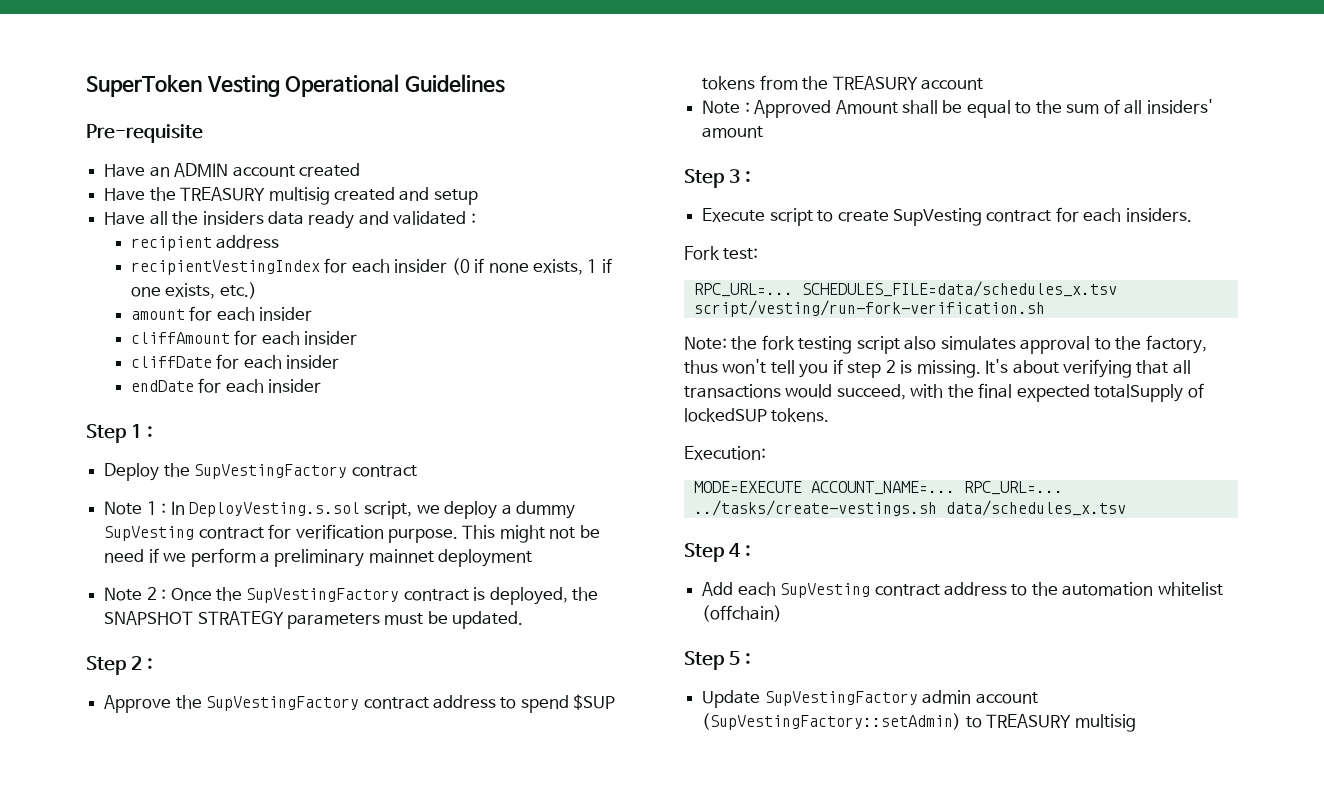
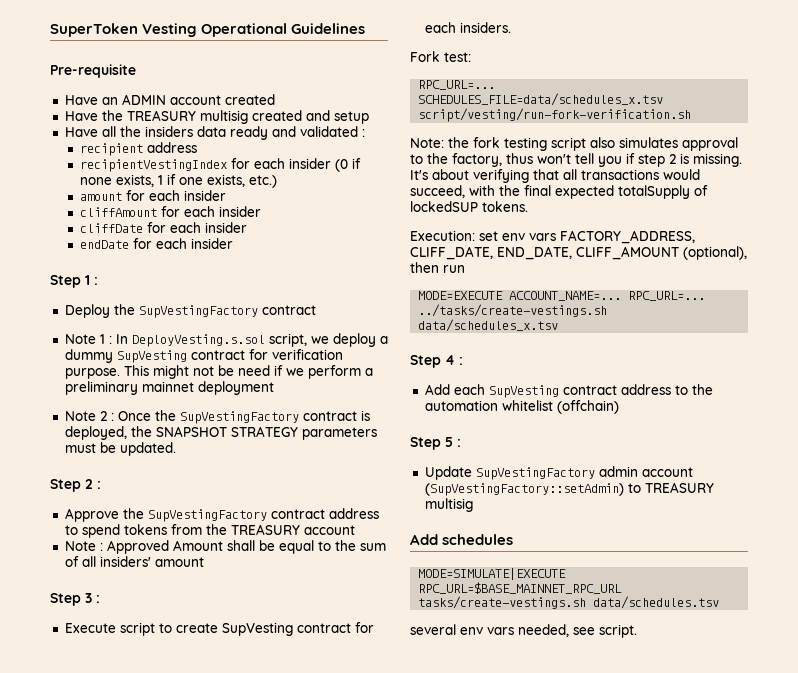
- Approve the SupVestingFactory contract address to spend $SUP tokens from the TREASURY account
+ Approve the SupVestingFactory contract address to spend tokens from the TREASURY account
- Execution:
+ Execution: set env vars FACTORY_ADDRESS, CLIFF_DATE, END_DATE, CLIFF_AMOUNT (optional), then run
+ Add schedules
+ MODE=SIMULATE|EXECUTE RPC_URL=$BASE_MAINNET_RPC_URL tasks/create-vestings.sh data/schedules.tsv
+ several env vars needed, see script.

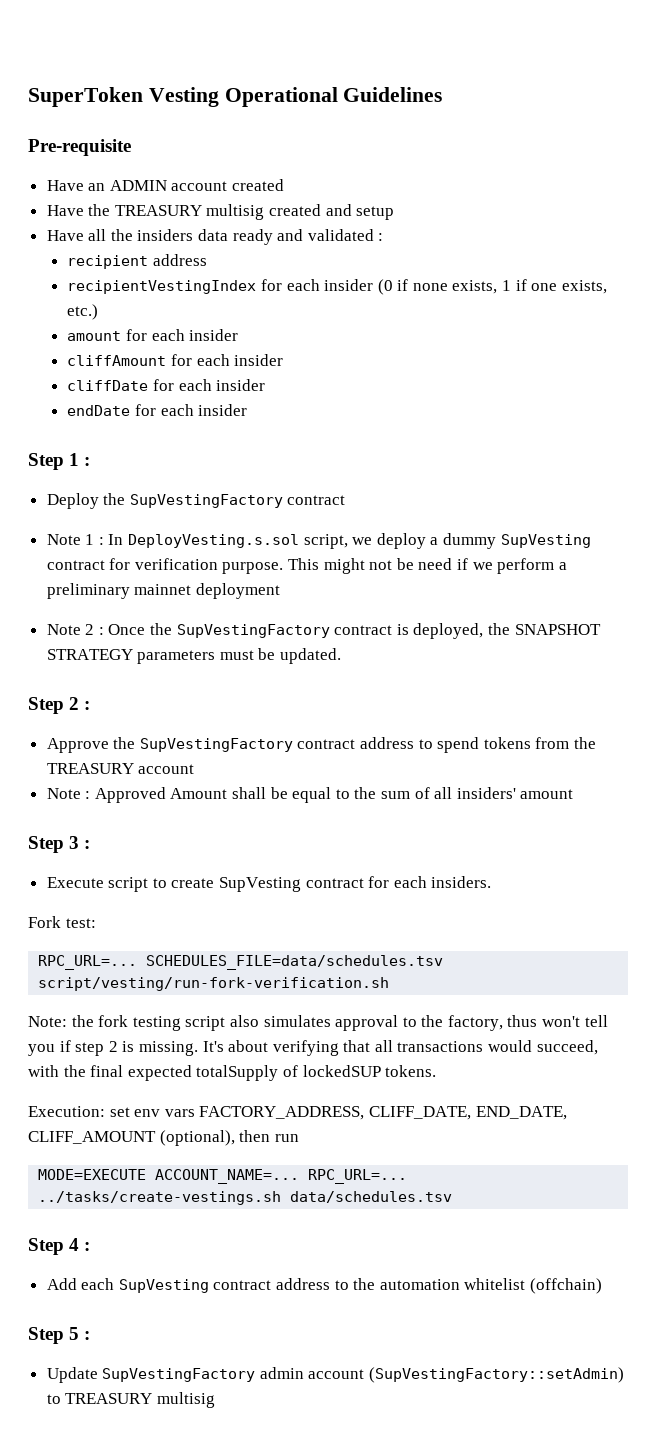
- SCHEDULES_FILE=data/schedules_x.tsv script/vesting/run-fork-verification.sh
+ SCHEDULES_FILE=data/schedules.tsv script/vesting/run-fork-verification.sh
- RPC_URL=... ../tasks/create-vestings.sh data/schedules_x.tsv
+ RPC_URL=... ../tasks/create-vestings.sh data/schedules.tsv
- Add schedules
- MODE=SIMULATE|EXECUTE RPC_URL=$BASE_MAINNET_RPC_URL tasks/create-vestings.sh data/schedules.tsv
- several env vars needed, see script.

